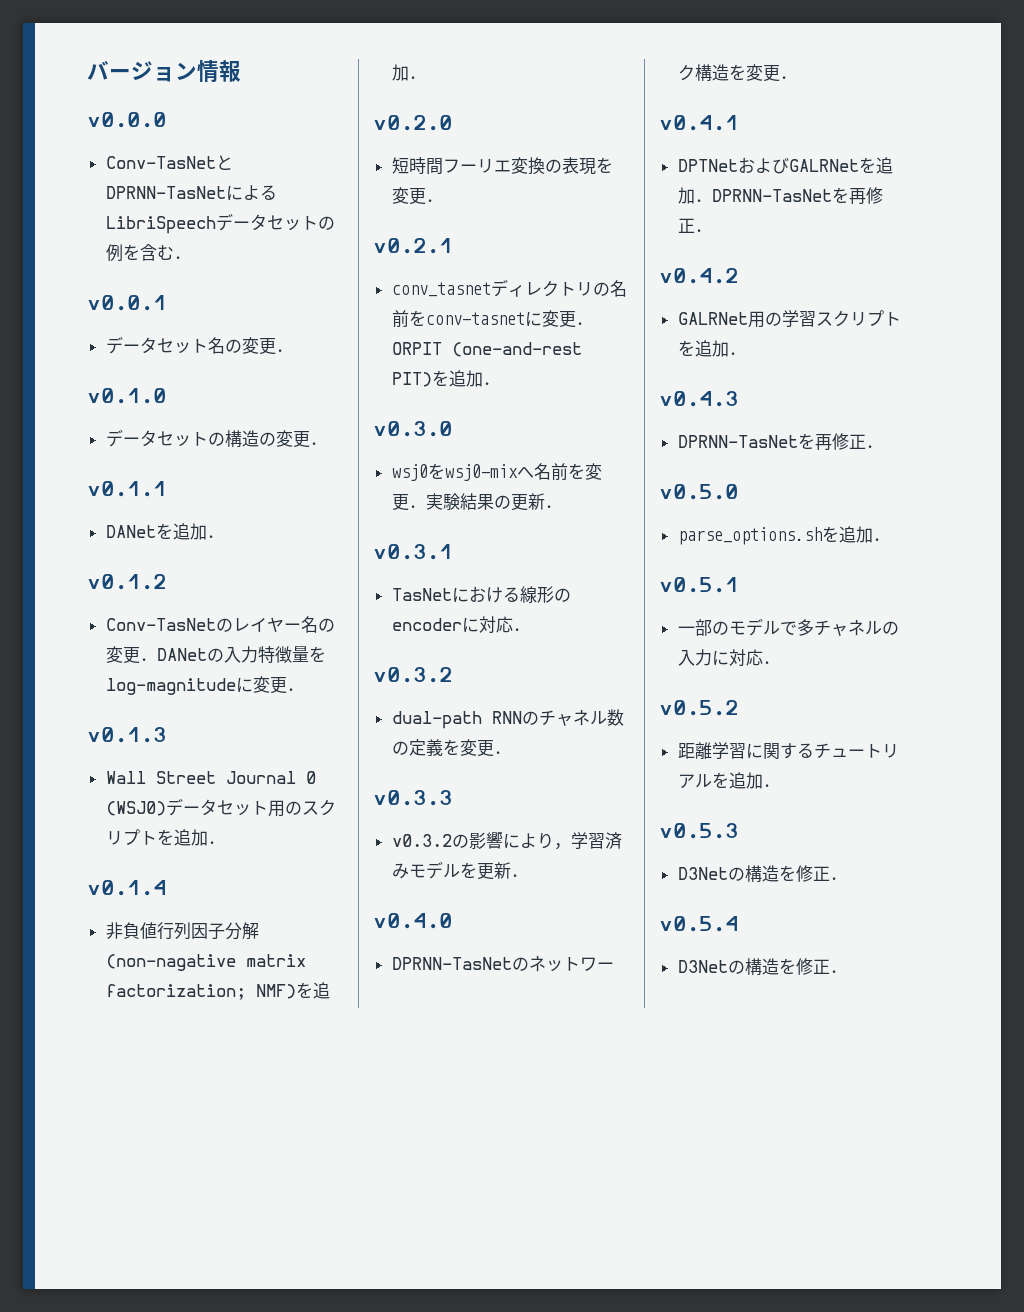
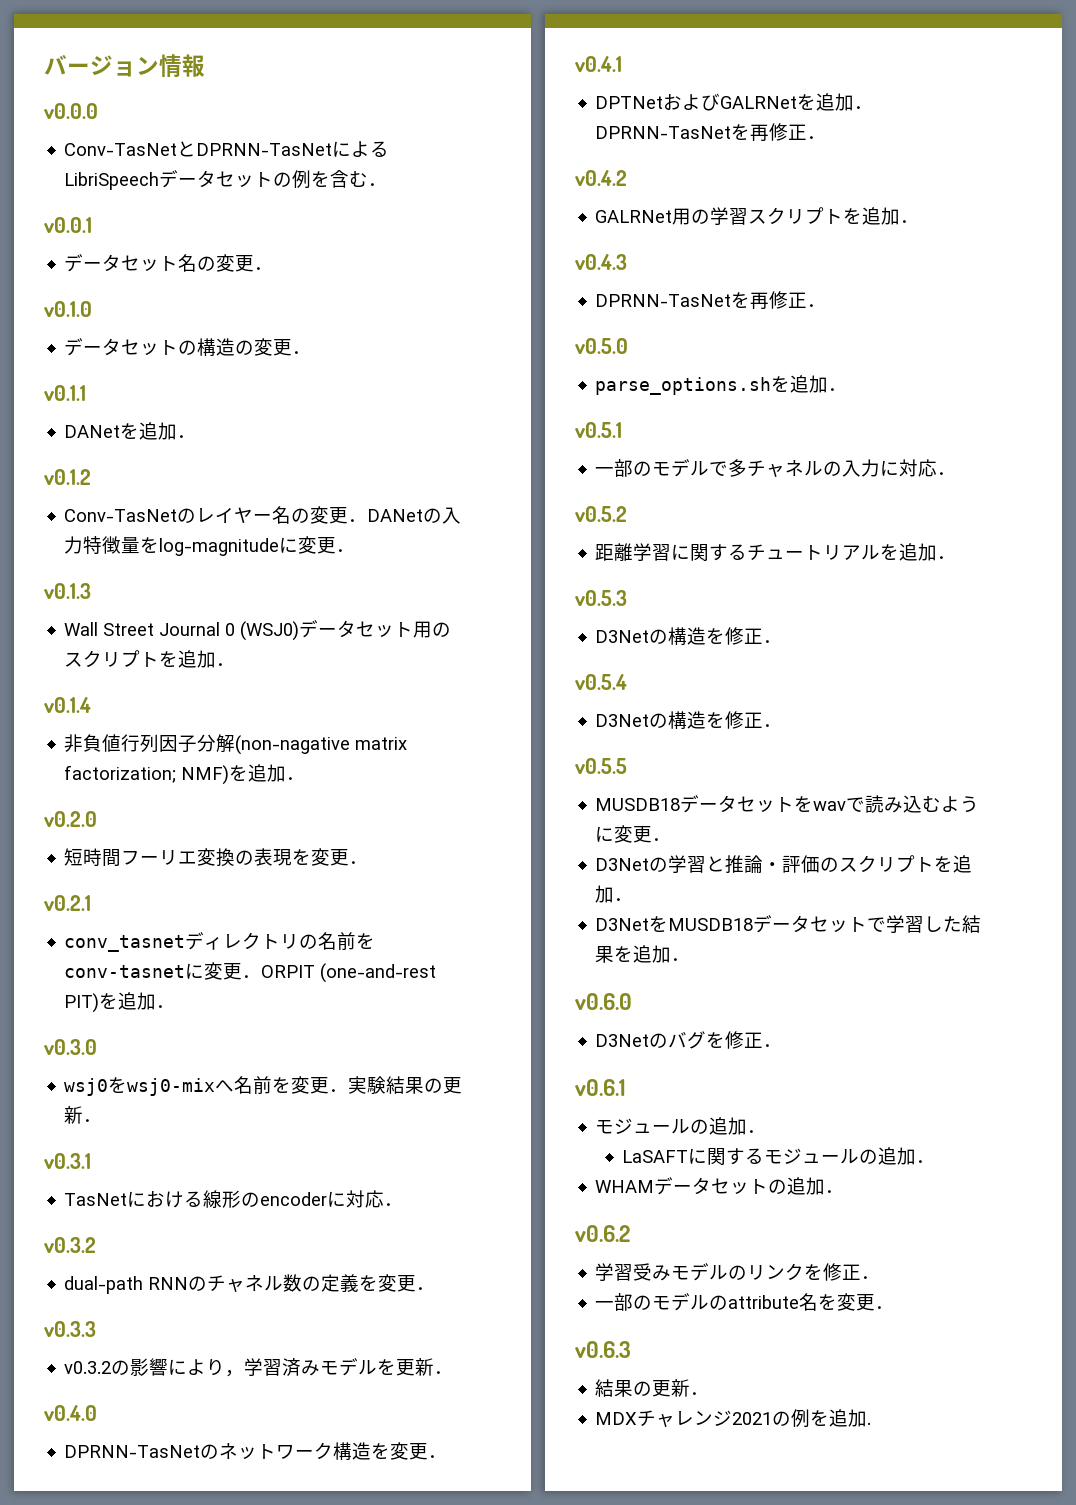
+ v0.5.5
+ MUSDB18データセットをwavで読み込むように変更．
+ D3Netの学習と推論・評価のスクリプトを追加．
+ D3NetをMUSDB18データセットで学習した結果を追加．
+ v0.6.0
+ D3Netのバグを修正．
+ v0.6.1
+ モジュールの追加．
+ LaSAFTに関するモジュールの追加．
+ WHAMデータセットの追加．
+ v0.6.2
+ 学習受みモデルのリンクを修正．
+ 一部のモデルのattribute名を変更．
+ v0.6.3
+ 結果の更新．
+ MDXチャレンジ2021の例を追加.

